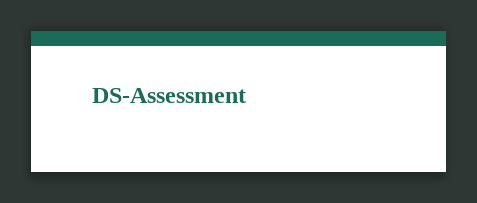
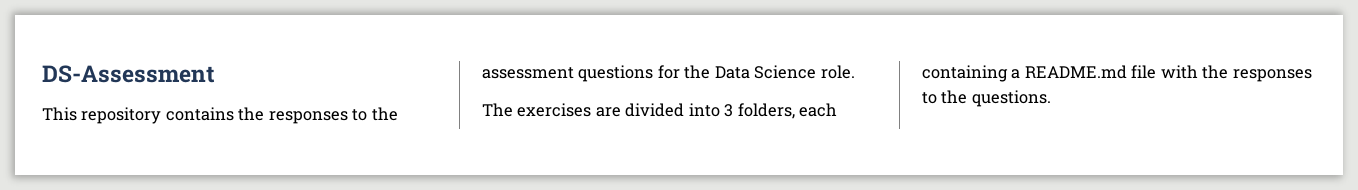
+ This repository contains the responses to the assessment questions for the Data Science role.
+ The exercises are divided into 3 folders, each containing a README.md file with the responses to the questions.

